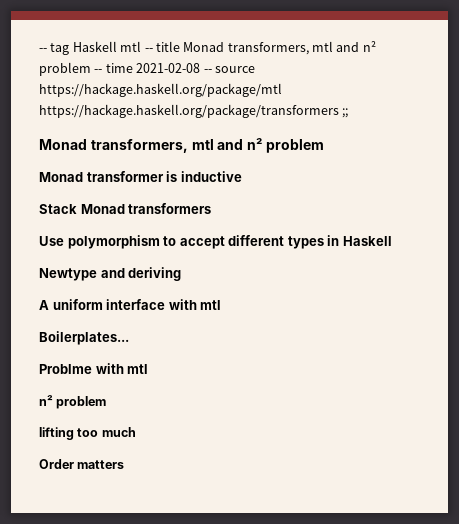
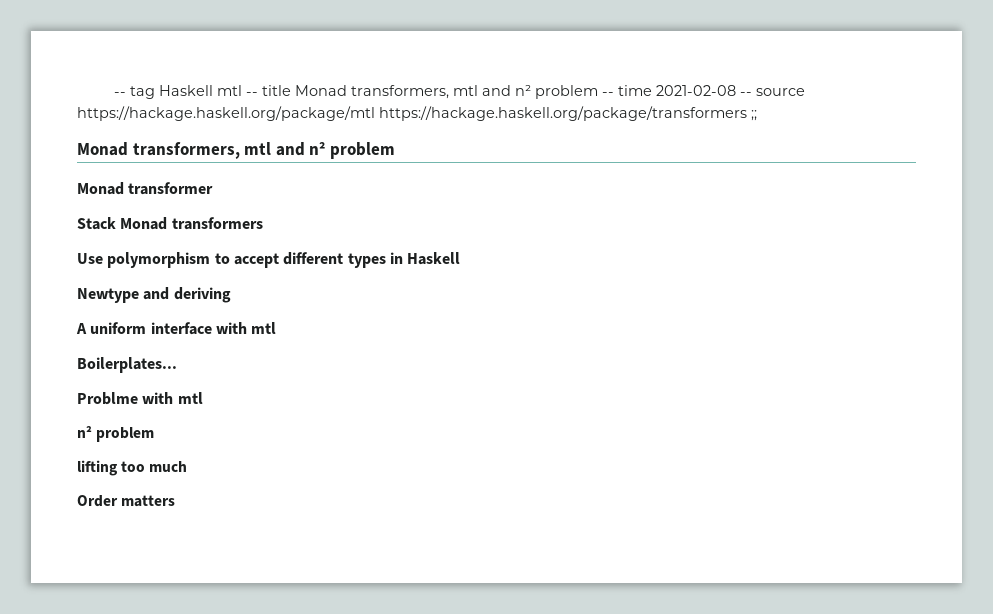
- Monad transformer is inductive
+ Monad transformer

